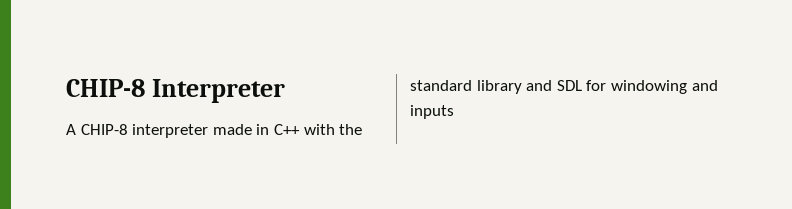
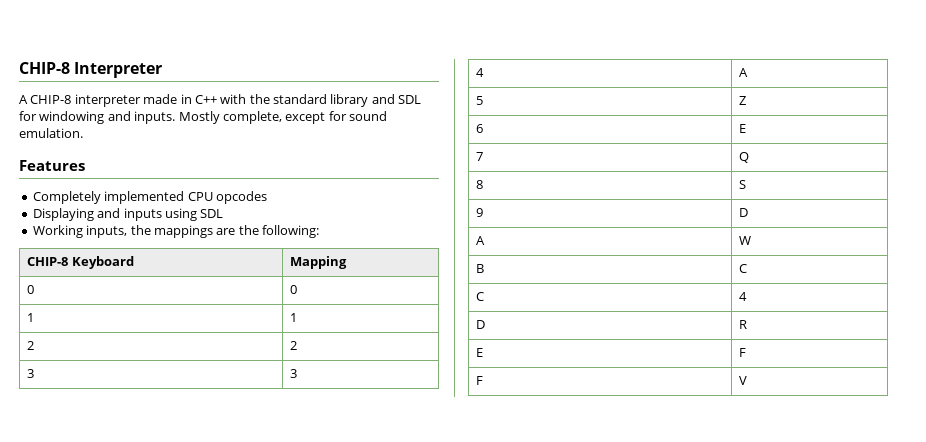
- A CHIP-8 interpreter made in C++ with the standard library and SDL for windowing and inputs
+ A CHIP-8 interpreter made in C++ with the standard library and SDL for windowing and inputs. Mostly complete, except for sound emulation.
+ Features
+ Completely implemented CPU opcodes
+ Displaying and inputs using SDL
+ Working inputs, the mappings are the following:
+ CHIP-8 Keyboard | Mapping
+ 0 | 0
+ 1 | 1
+ 2 | 2
+ 3 | 3
+ 4 | A
+ 5 | Z
+ 6 | E
+ 7 | Q
+ 8 | S
+ 9 | D
+ A | W
+ B | C
+ C | 4
+ D | R
+ E | F
+ F | V

